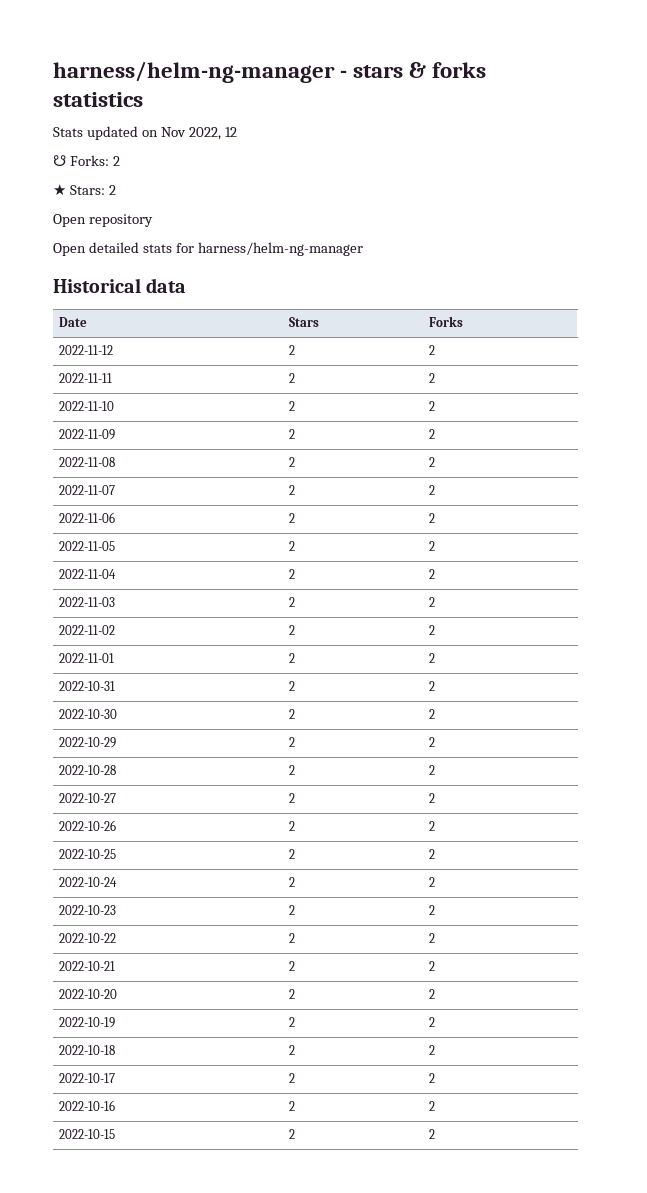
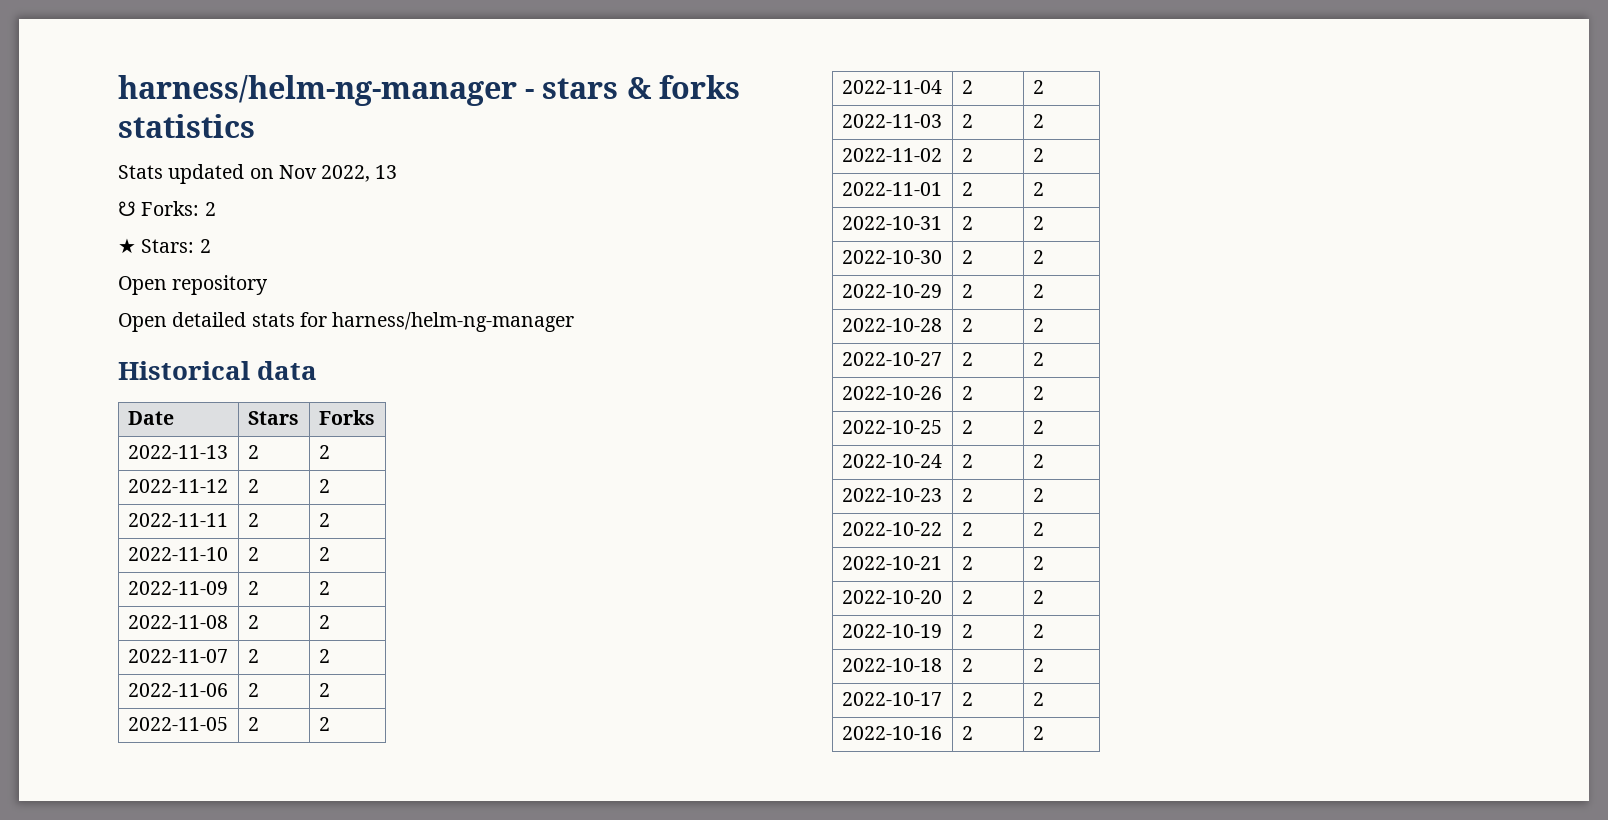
- Stats updated on Nov 2022, 12
+ Stats updated on Nov 2022, 13
+ 2022-11-13 | 2 | 2
- 2022-10-15 | 2 | 2

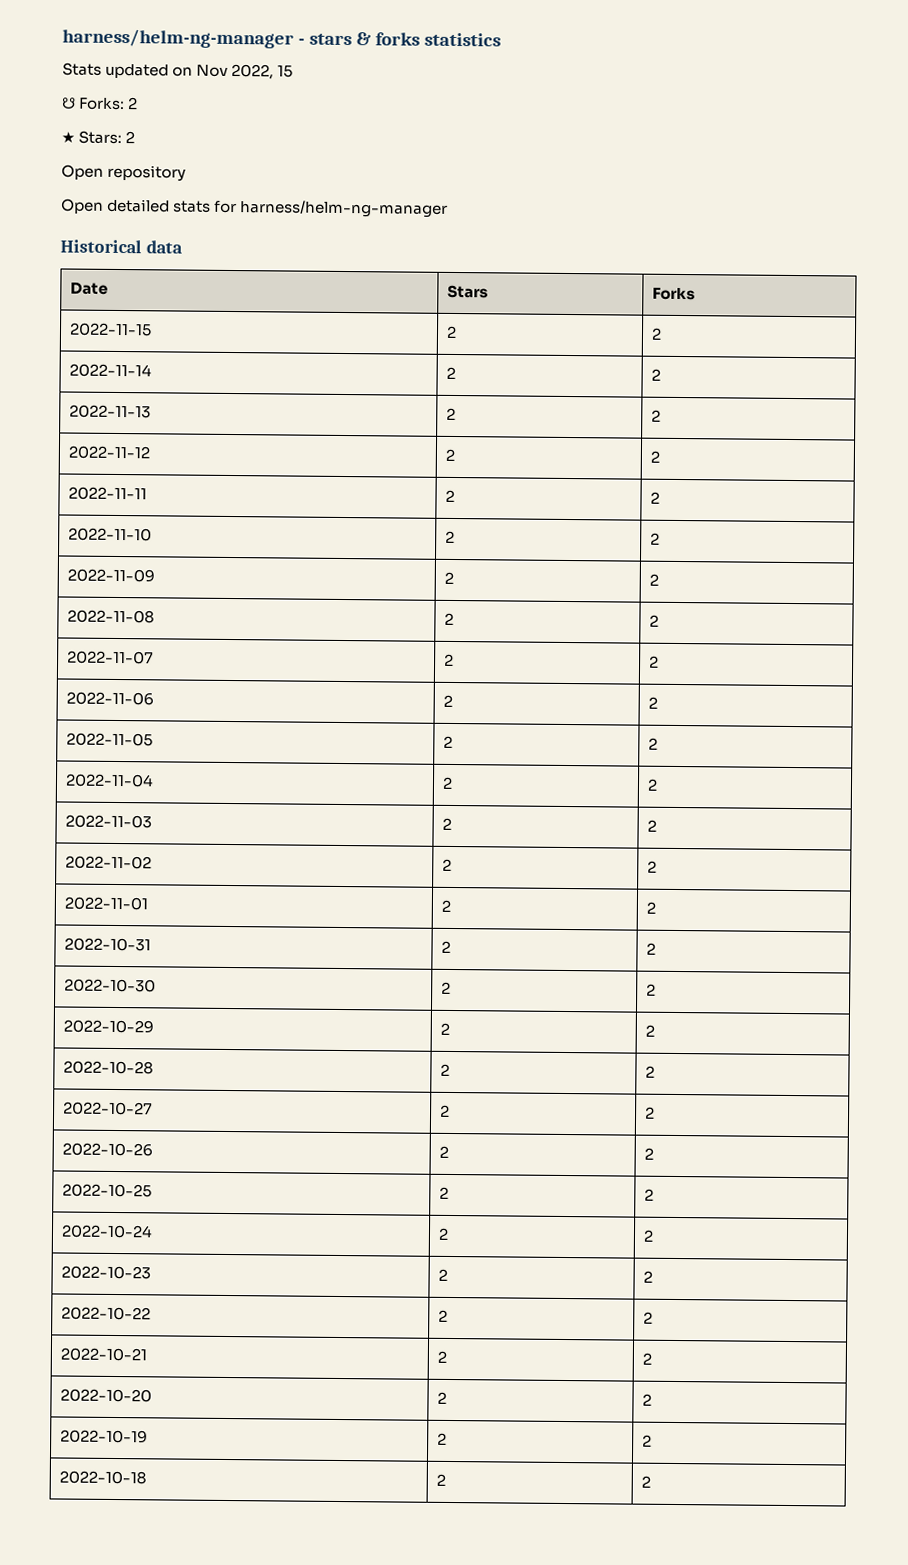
- Stats updated on Nov 2022, 13
+ Stats updated on Nov 2022, 15
+ 2022-11-15 | 2 | 2
+ 2022-11-14 | 2 | 2
- 2022-10-17 | 2 | 2
- 2022-10-16 | 2 | 2

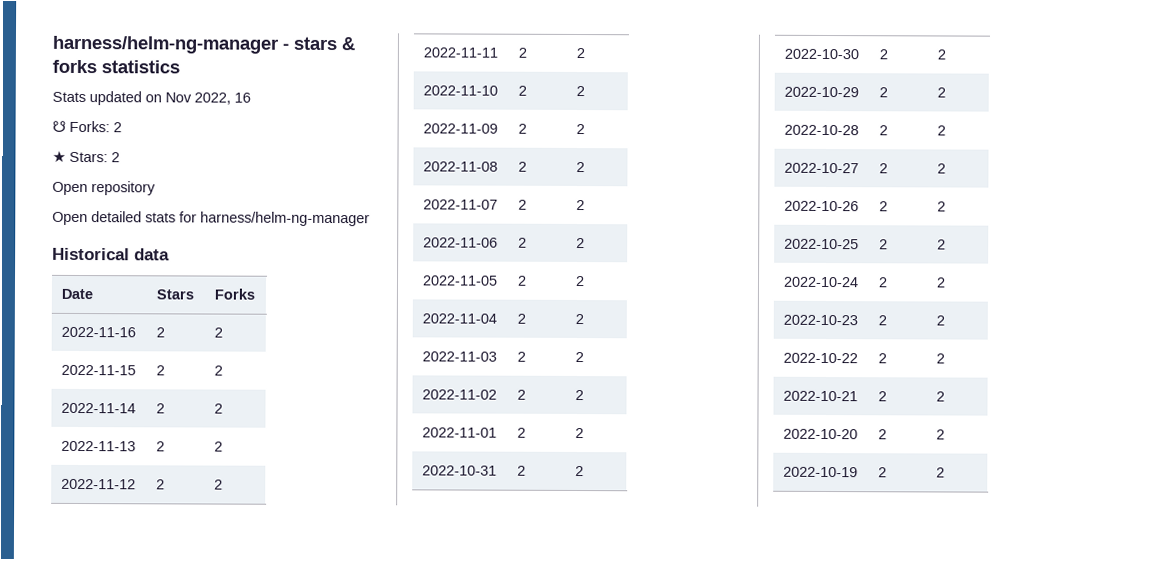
- Stats updated on Nov 2022, 15
+ Stats updated on Nov 2022, 16
+ 2022-11-16 | 2 | 2
- 2022-10-18 | 2 | 2

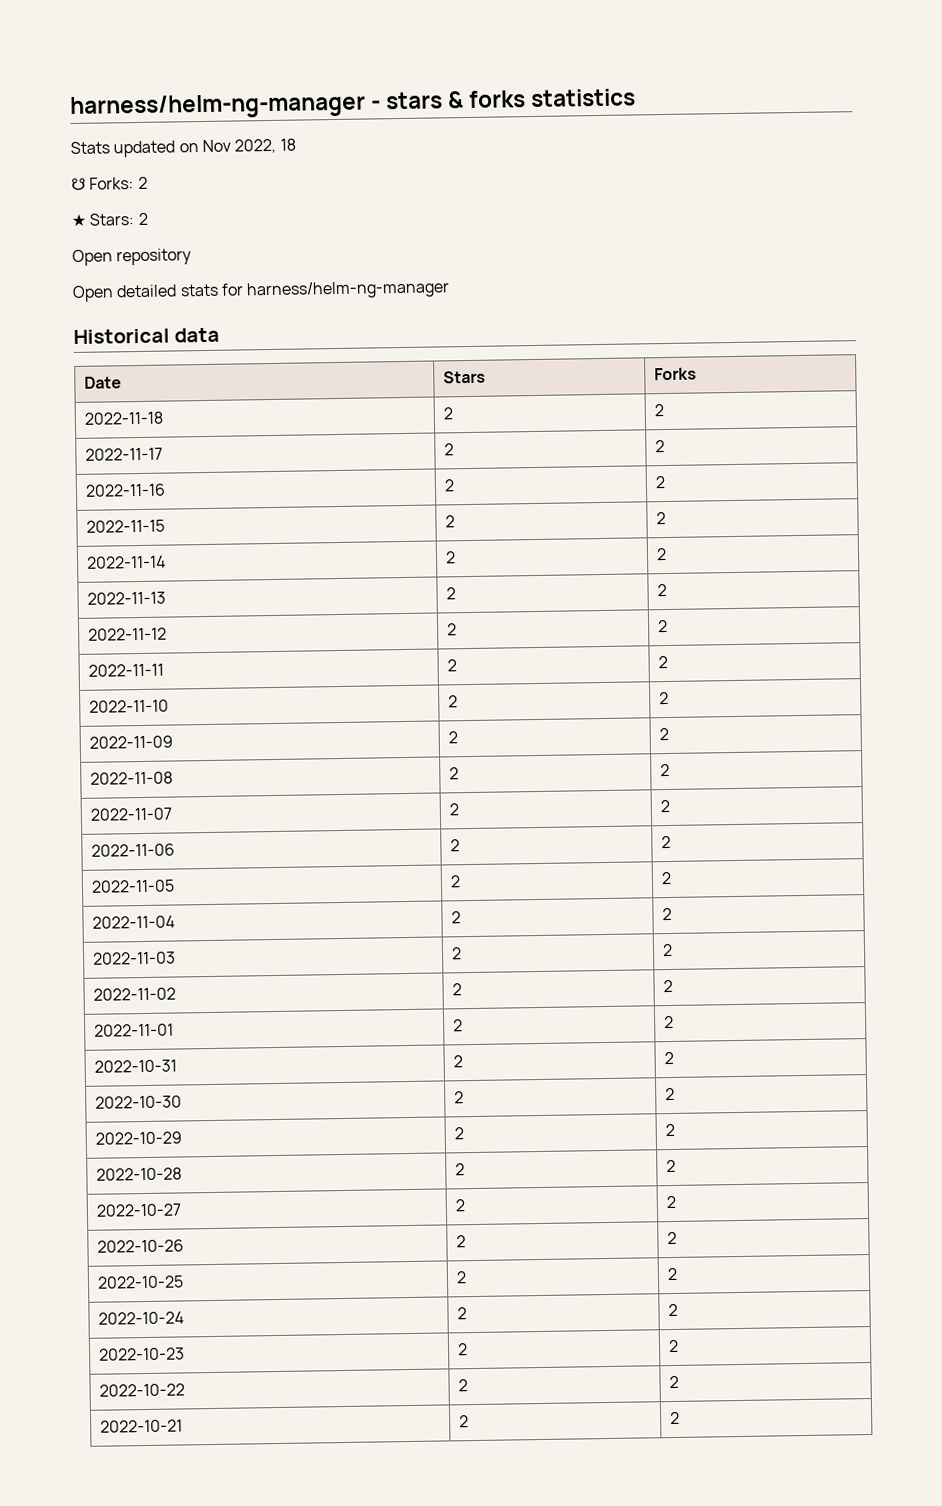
- Stats updated on Nov 2022, 16
+ Stats updated on Nov 2022, 18
+ 2022-11-18 | 2 | 2
+ 2022-11-17 | 2 | 2
- 2022-10-20 | 2 | 2
- 2022-10-19 | 2 | 2

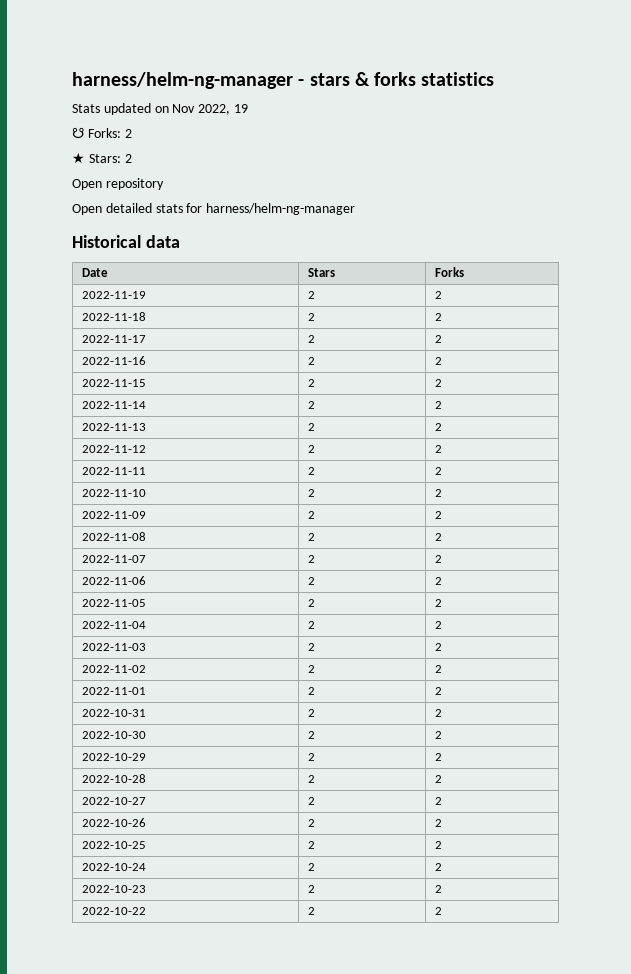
- Stats updated on Nov 2022, 18
+ Stats updated on Nov 2022, 19
+ 2022-11-19 | 2 | 2
- 2022-10-21 | 2 | 2

